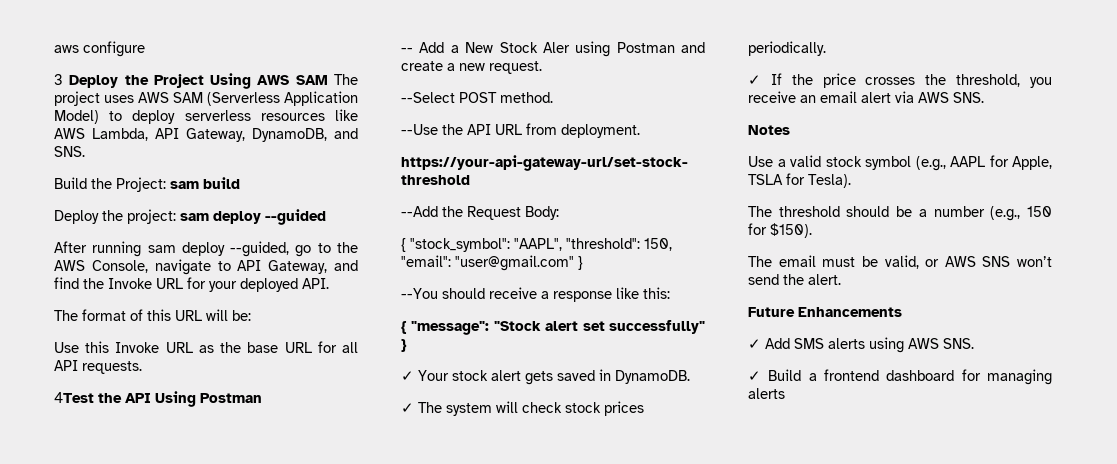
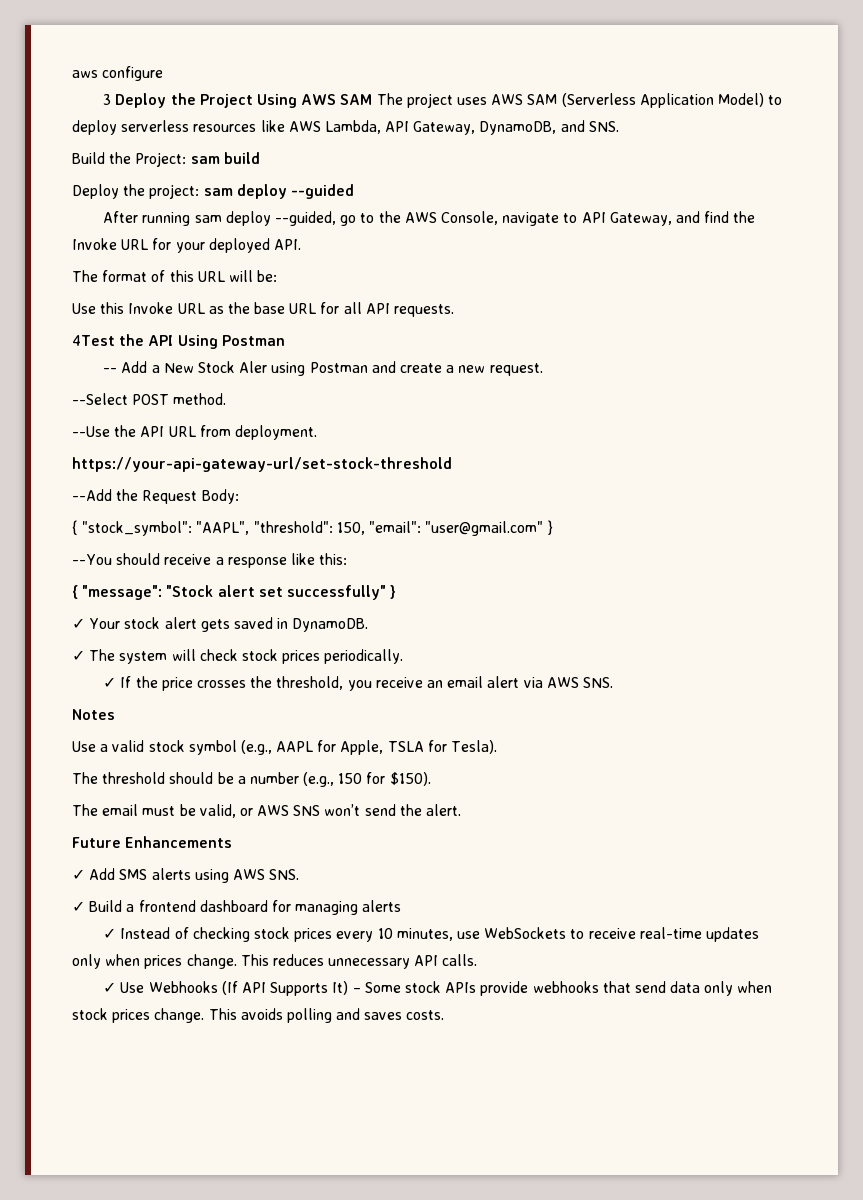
+ ✓ Instead of checking stock prices every 10 minutes, use WebSockets to receive real-time updates only when prices change. This reduces unnecessary API calls.
+ ✓ Use Webhooks (If API Supports It) – Some stock APIs provide webhooks that send data only when stock prices change. This avoids polling and saves costs.

